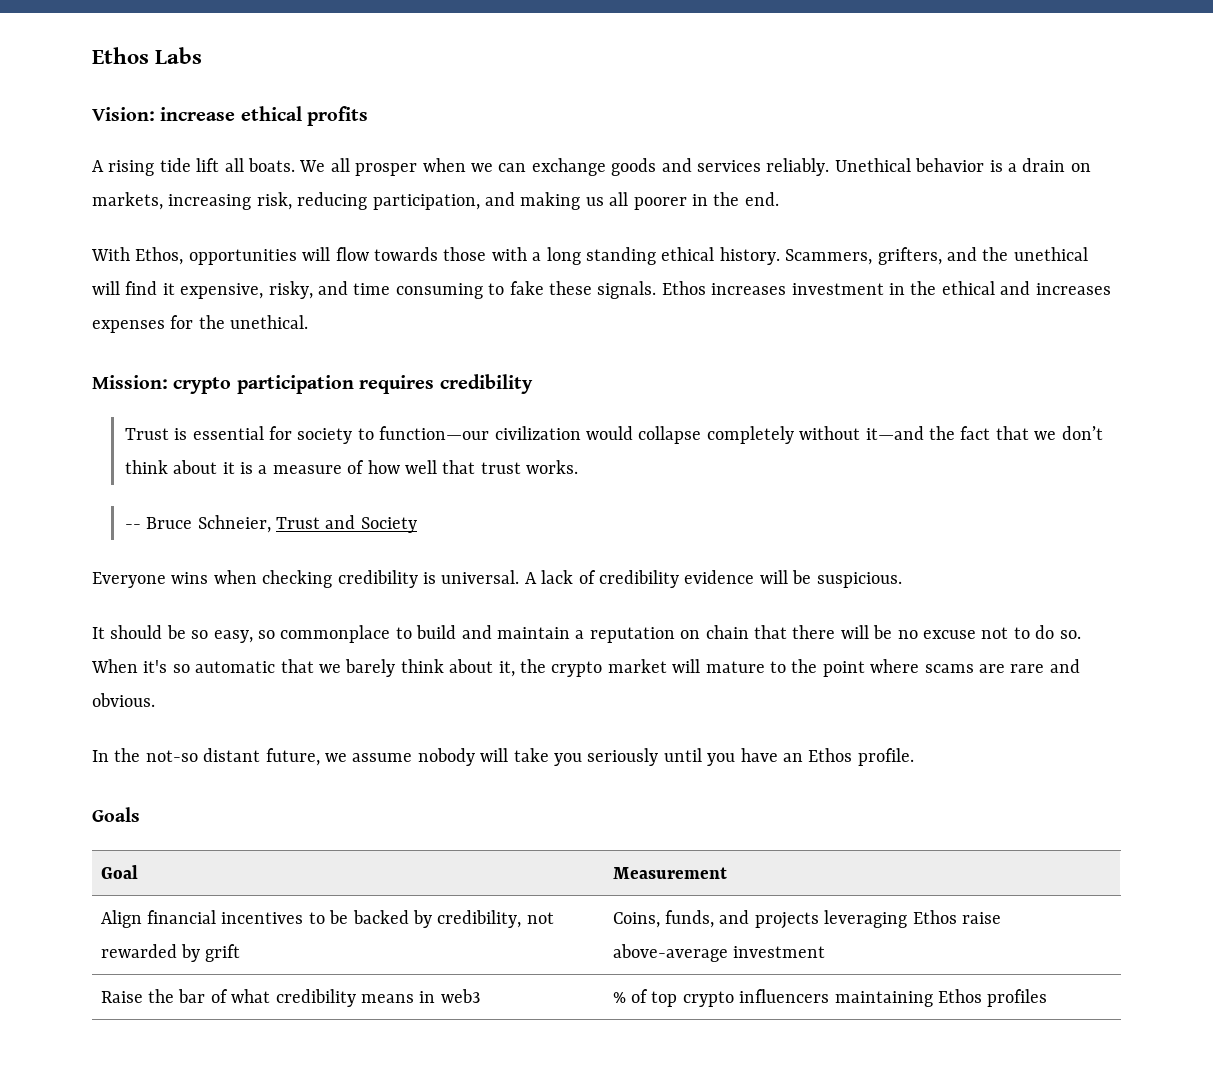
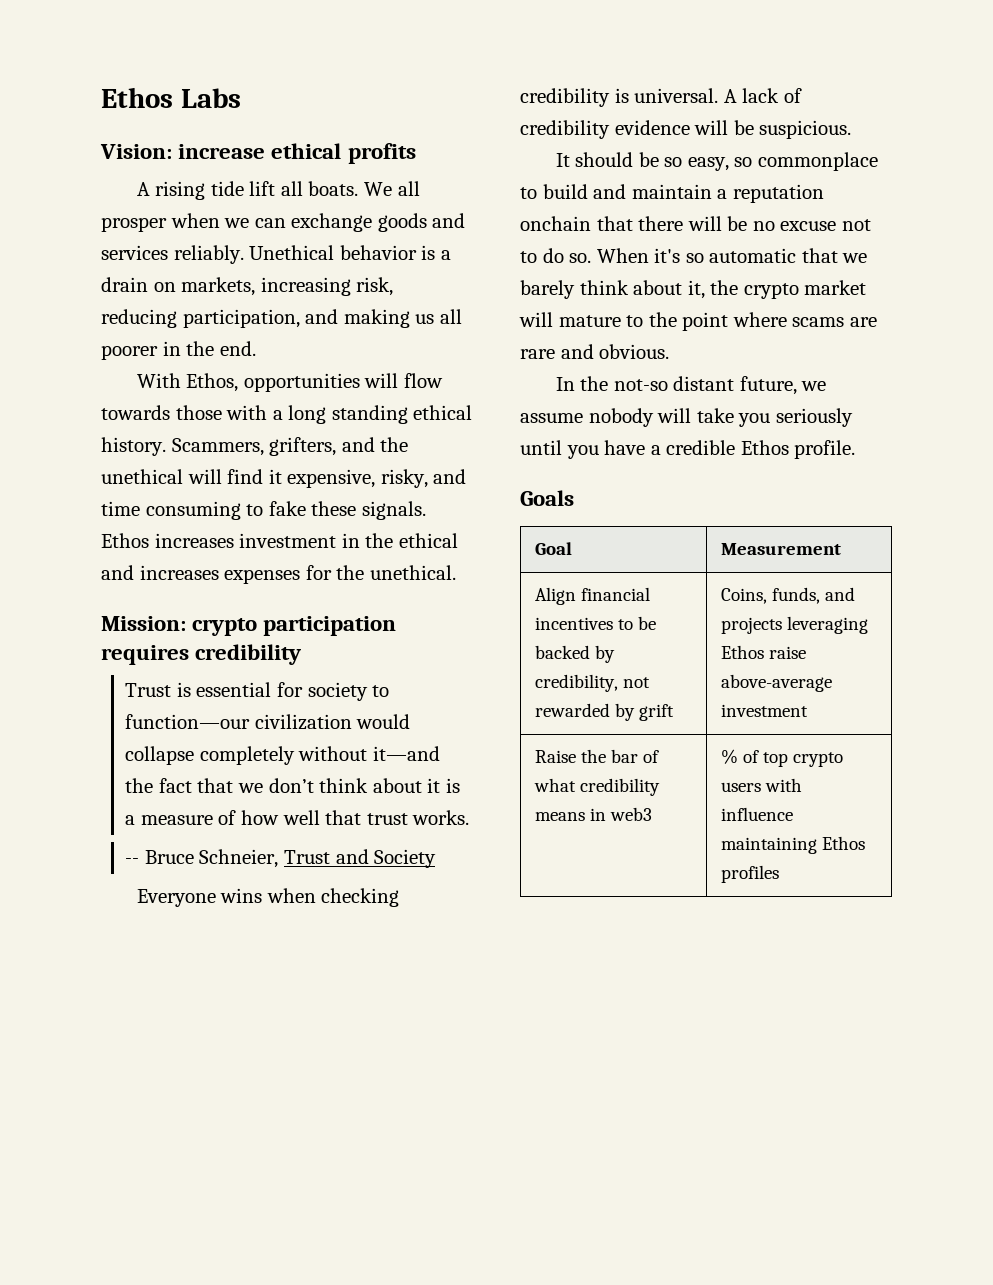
- It should be so easy, so commonplace to build and maintain a reputation on chain that there will be no excuse not to do so.
+ It should be so easy, so commonplace to build and maintain a reputation onchain that there will be no excuse not to do so.
- In the not-so distant future, we assume nobody will take you seriously until you have an Ethos profile.
+ In the not-so distant future, we assume nobody will take you seriously until you have a credible Ethos profile.
- Raise the bar of what credibility means in web3 | % of top crypto influencers maintaining Ethos profiles
+ Raise the bar of what credibility means in web3 | % of top crypto users with influence maintaining Ethos profiles

